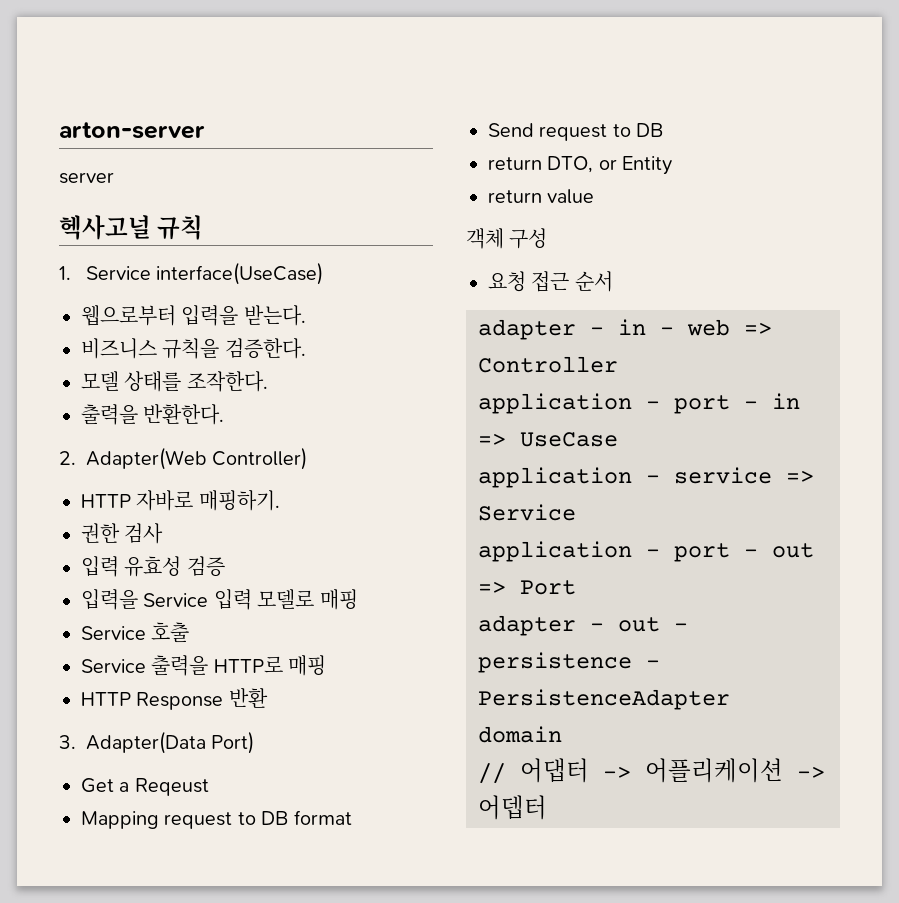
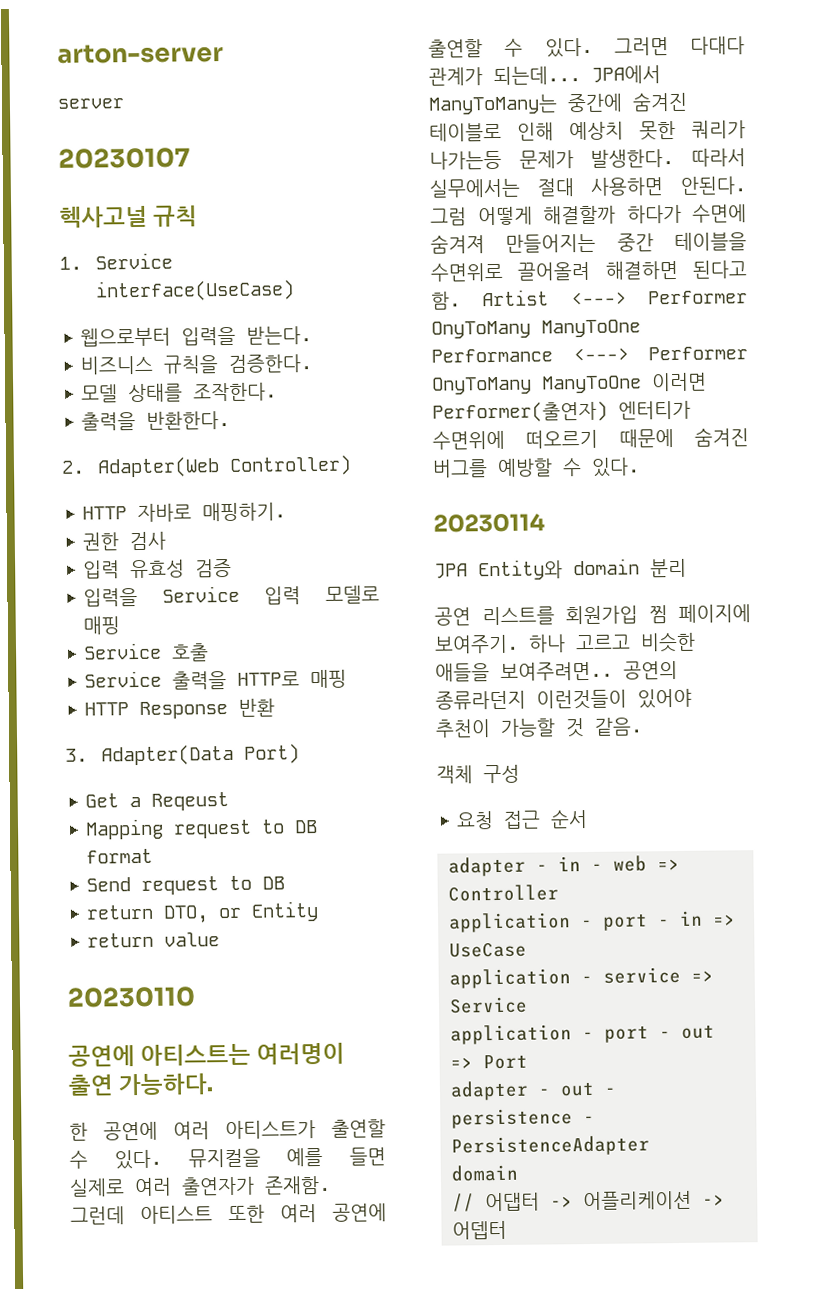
+ 20230107
+ 20230110
+ 공연에 아티스트는 여러명이 출연 가능하다.
+ 한 공연에 여러 아티스트가 출연할 수 있다. 뮤지컬을 예를 들면 실제로 여러 출연자가 존재함. 그런데 아티스트 또한 여러 공연에 출연할 수 있다. 그러면 다대다 관계가 되는데... JPA에서 ManyToMany는 중간에 숨겨진 테이블로 인해 예상치 못한 쿼리가 나가는등 문제가 발생한다. 따라서 실무에서는 절대 사용하면 안된다. 그럼 어떻게 해결할까 하다가 수면에 숨겨져 만들어지는 중간 테이블을 수면위로 끌어올려 해결하면 된다고 함. Artist <---> Performer OnyToMany ManyToOne Performance <---> Performer OnyToMany ManyToOne 이러면 Performer(출연자) 엔터티가 수면위에 떠오르기 때문에 숨겨진 버그를 예방할 수 있다.
+ 20230114
+ JPA Entity와 domain 분리
+ 공연 리스트를 회원가입 찜 페이지에 보여주기. 하나 고르고 비슷한 애들을 보여주려면.. 공연의 종류라던지 이런것들이 있어야 추천이 가능할 것 같음.

